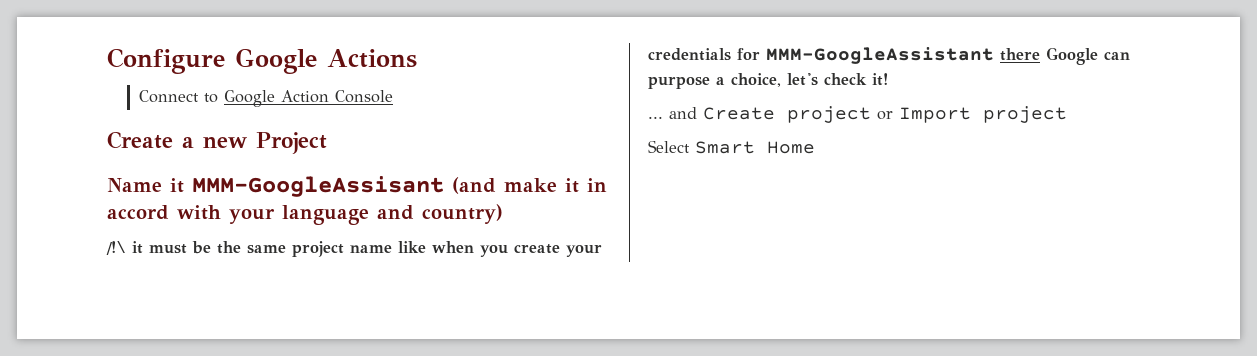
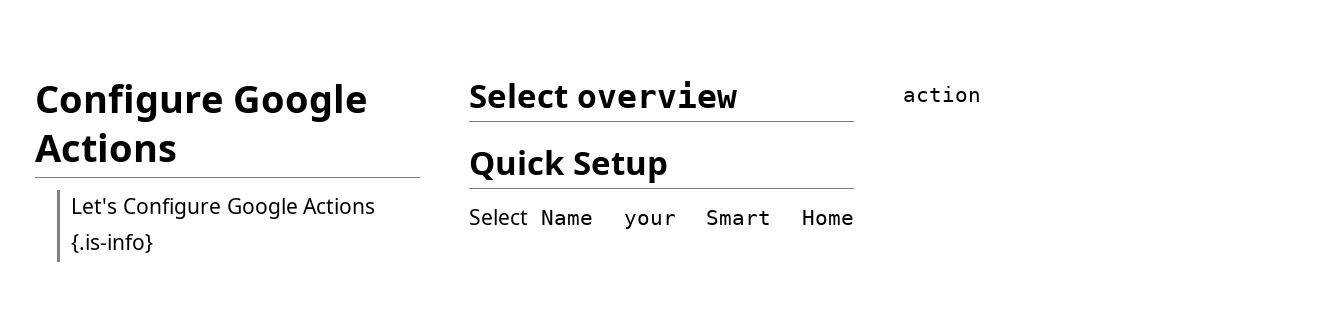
- Connect to Google Action Console
- Create a new Project
- Name it MMM-GoogleAssisant (and make it in accord with your language and country)
- /!\ it must be the same project name like when you create your credentials for MMM-GoogleAssistant there Google can purpose a choice, let's check it!
- ... and Create project or Import project
- Select Smart Home
+ Let's Configure Google Actions {.is-info}
+ Select overview
+ Quick Setup
+ Select Name your Smart Home action

